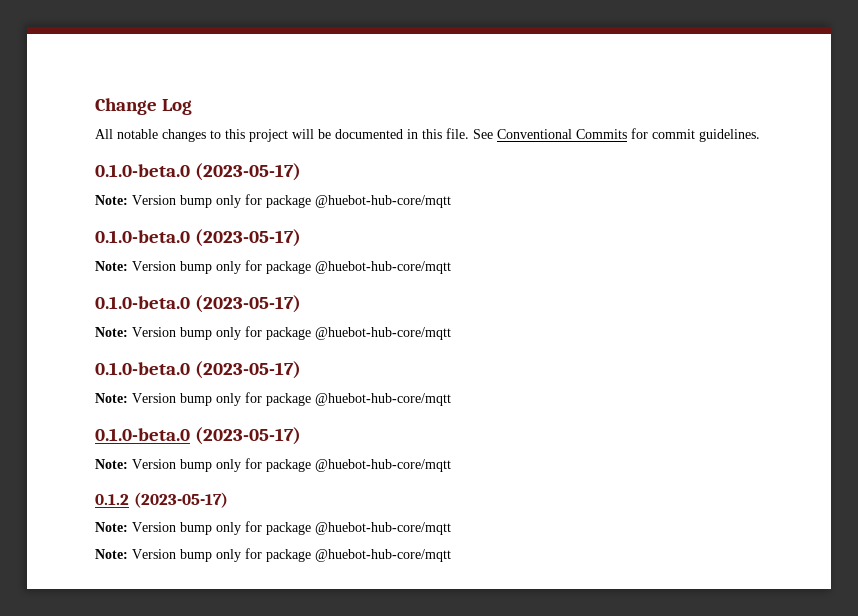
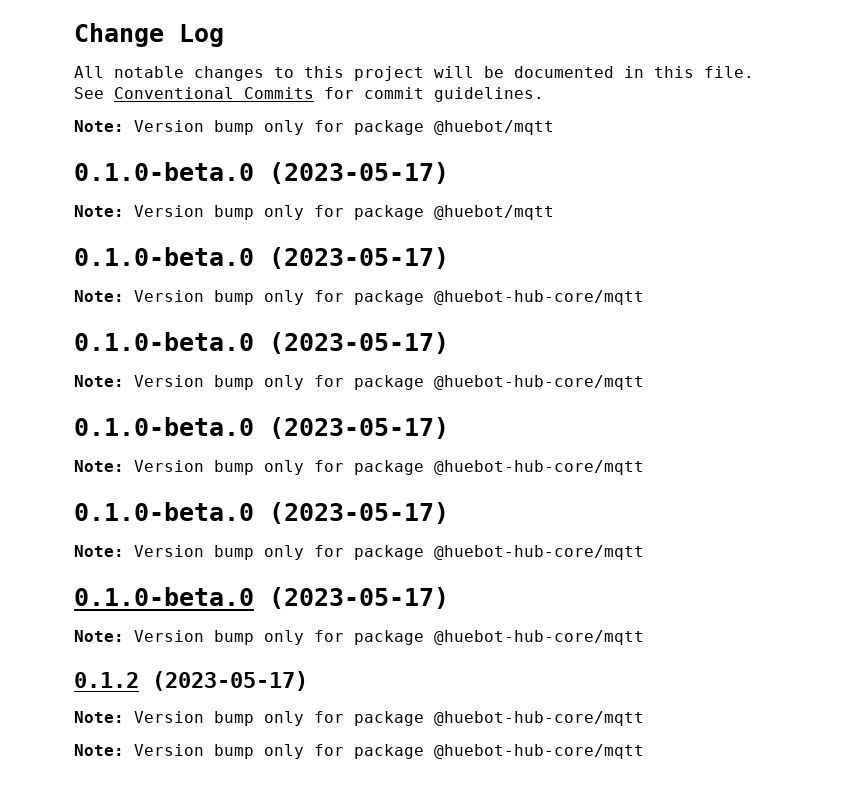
  See Conventional Commits for commit guidelines.
+ Note: Version bump only for package @huebot/mqtt
+ 0.1.0-beta.0 (2023-05-17)
+ Note: Version bump only for package @huebot/mqtt

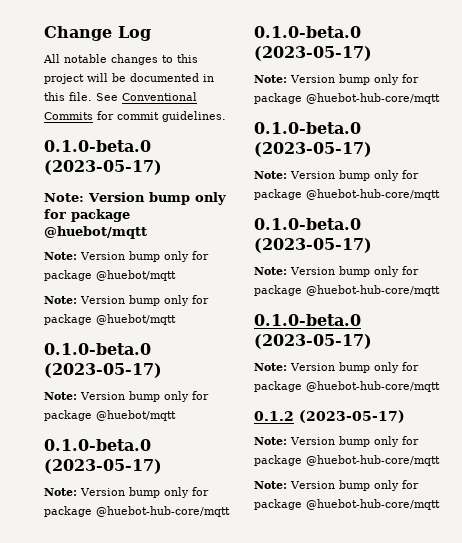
  See Conventional Commits for commit guidelines.
+ 0.1.0-beta.0 (2023-05-17)
+ Note: Version bump only for package @huebot/mqtt
+ Note: Version bump only for package @huebot/mqtt

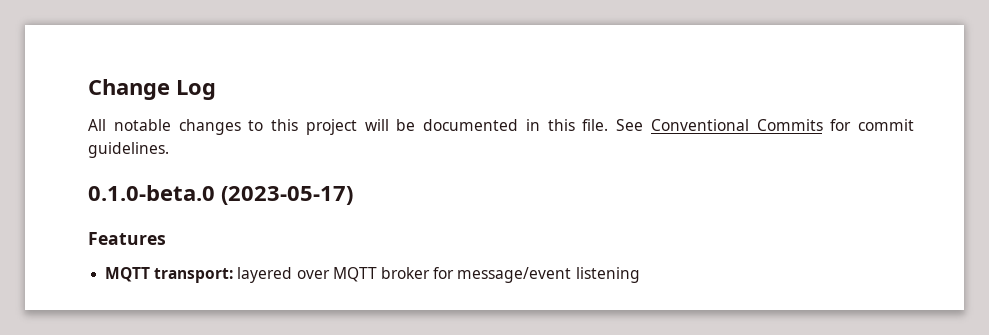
  See Conventional Commits for commit guidelines.
  0.1.0-beta.0 (2023-05-17)
- Note: Version bump only for package @huebot/mqtt
- Note: Version bump only for package @huebot/mqtt
- Note: Version bump only for package @huebot/mqtt
- 0.1.0-beta.0 (2023-05-17)
- Note: Version bump only for package @huebot/mqtt
- 0.1.0-beta.0 (2023-05-17)
- Note: Version bump only for package @huebot-hub-core/mqtt
- 0.1.0-beta.0 (2023-05-17)
- Note: Version bump only for package @huebot-hub-core/mqtt
- 0.1.0-beta.0 (2023-05-17)
- Note: Version bump only for package @huebot-hub-core/mqtt
- 0.1.0-beta.0 (2023-05-17)
- Note: Version bump only for package @huebot-hub-core/mqtt
- 0.1.0-beta.0 (2023-05-17)
- Note: Version bump only for package @huebot-hub-core/mqtt
- 0.1.2 (2023-05-17)
- Note: Version bump only for package @huebot-hub-core/mqtt
- Note: Version bump only for package @huebot-hub-core/mqtt
+ Features
+ MQTT transport: layered over MQTT broker for message/event listening

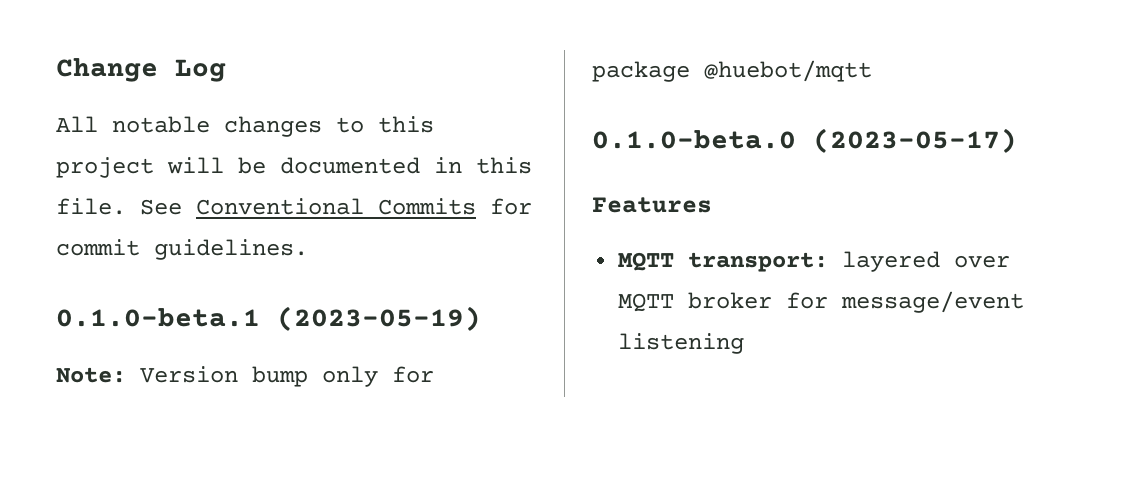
+ 0.1.0-beta.1 (2023-05-19)
+ Note: Version bump only for package @huebot/mqtt

